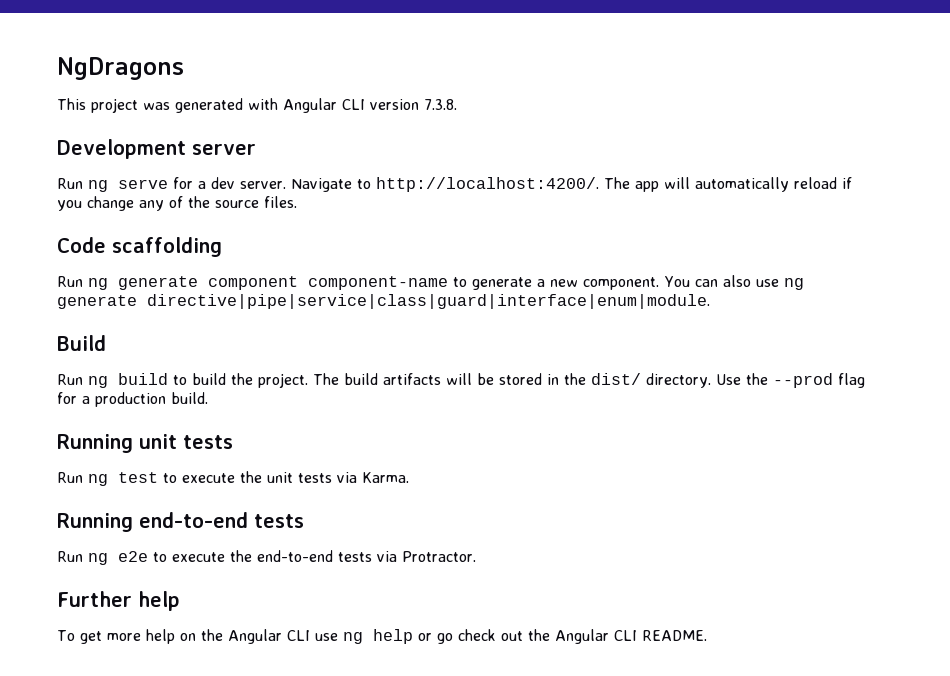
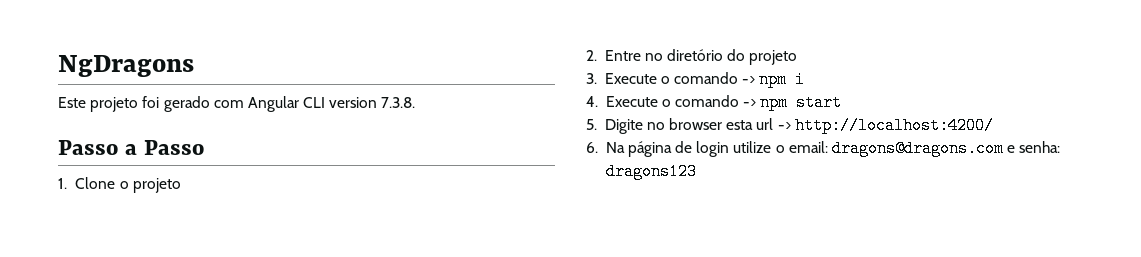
- This project was generated with Angular CLI version 7.3.8.
+ Este projeto foi gerado com Angular CLI version 7.3.8.
- Development server
- Run ng serve for a dev server. Navigate to http://localhost:4200/. The app will automatically reload if you change any of the source files.
- Code scaffolding
- Run ng generate component component-name to generate a new component. You can also use ng generate directive|pipe|service|class|guard|interface|enum|module.
- Build
- Run ng build to build the project. The build artifacts will be stored in the dist/ directory. Use the --prod flag for a production build.
- Running unit tests
- Run ng test to execute the unit tests via Karma.
- Running end-to-end tests
- Run ng e2e to execute the end-to-end tests via Protractor.
- Further help
- To get more help on the Angular CLI use ng help or go check out the Angular CLI README.
+ Passo a Passo
+ 1. Clone o projeto
+ 2. Entre no diretório do projeto
+ 3. Execute o comando -> npm i
+ 4. Execute o comando -> npm start
+ 5. Digite no browser esta url -> http://localhost:4200/
+ 6. Na página de login utilize o email: dragons@dragons.com e senha: dragons123

